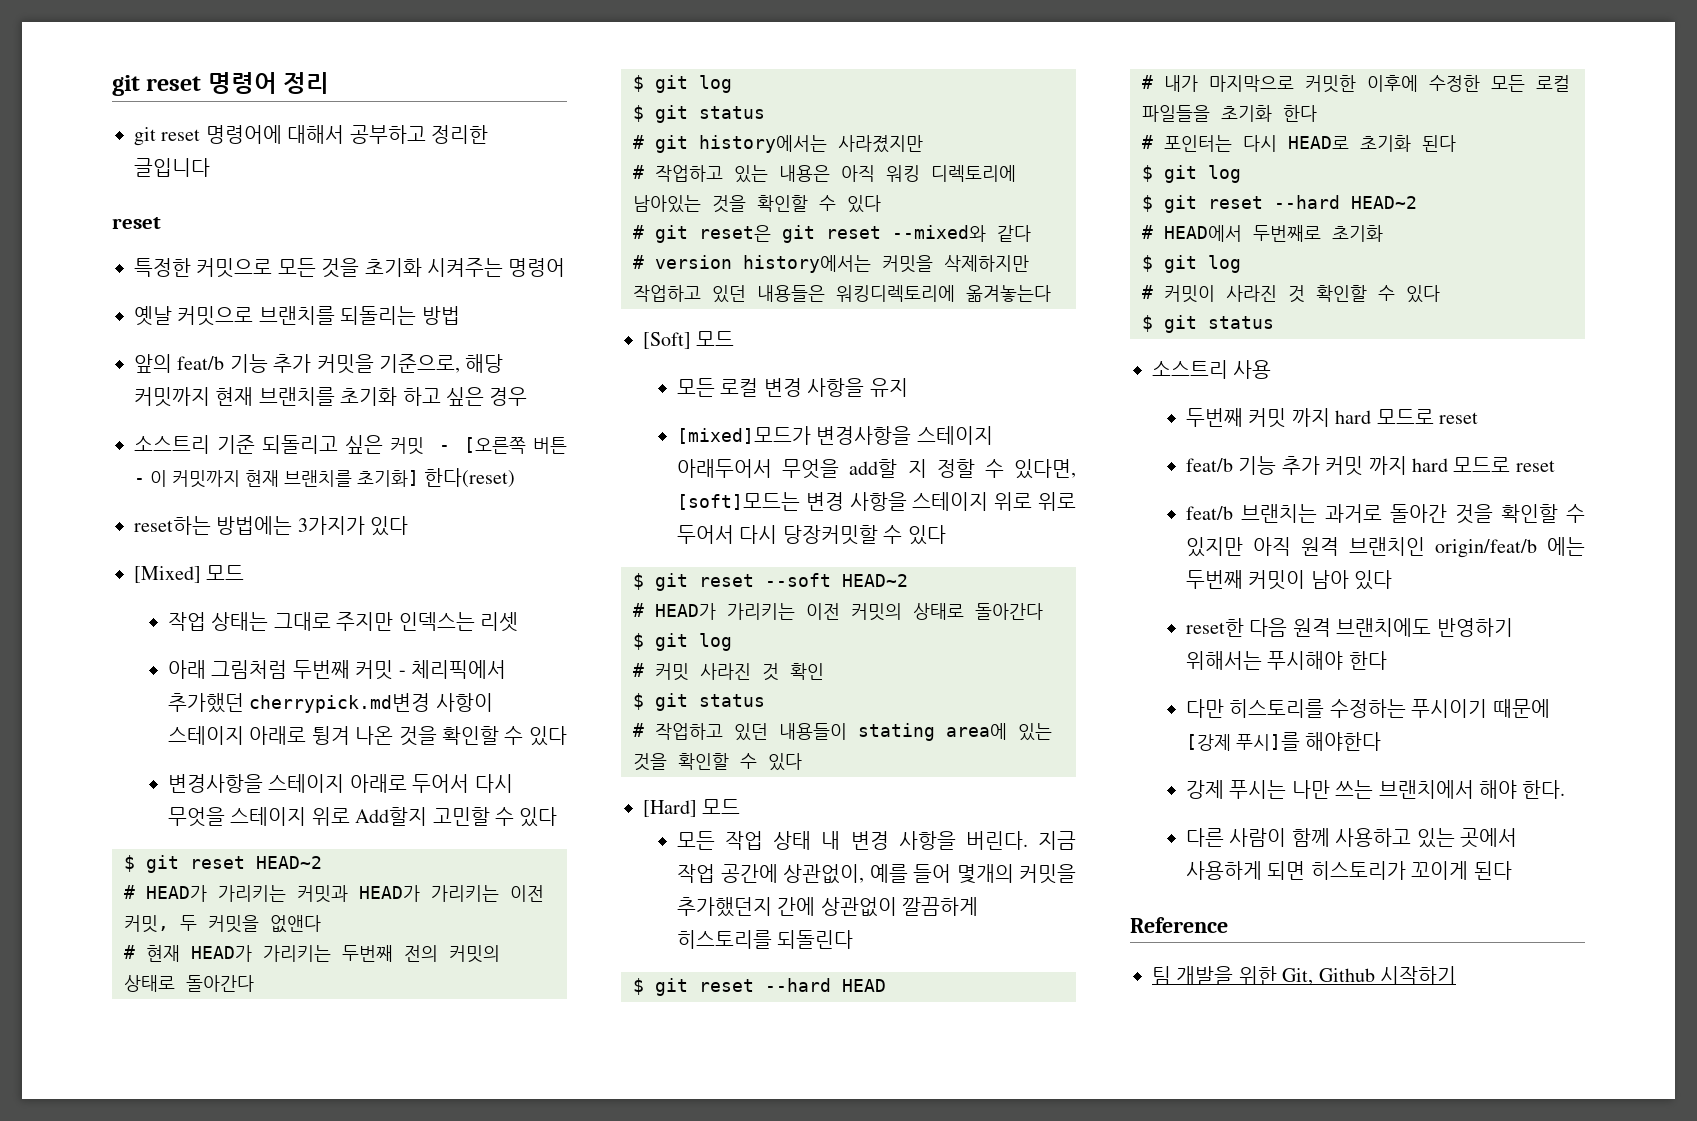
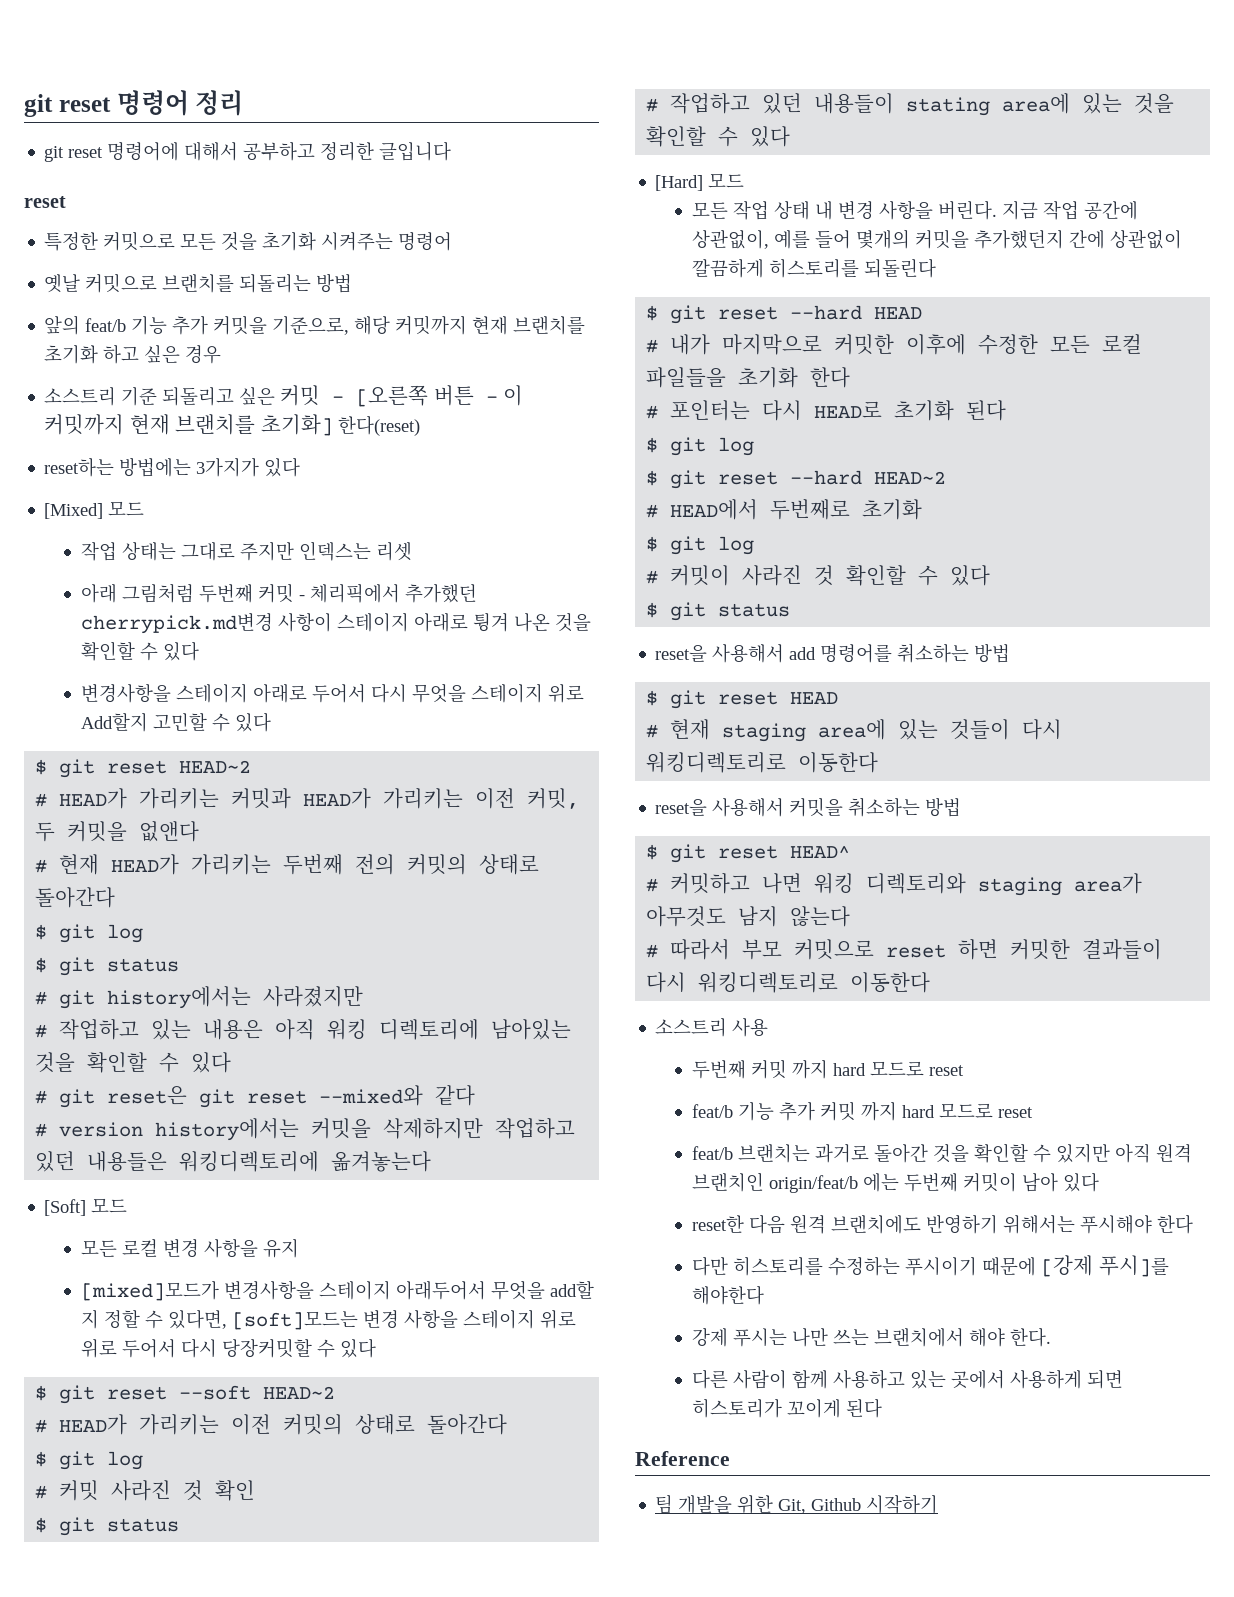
+ reset을 사용해서 add 명령어를 취소하는 방법
+ $ git reset HEAD
+ # 현재 staging area에 있는 것들이 다시 워킹디렉토리로 이동한다
+ reset을 사용해서 커밋을 취소하는 방법
+ $ git reset HEAD^
+ # 커밋하고 나면 워킹 디렉토리와 staging area가 아무것도 남지 않는다
+ # 따라서 부모 커밋으로 reset 하면 커밋한 결과들이 다시 워킹디렉토리로 이동한다

